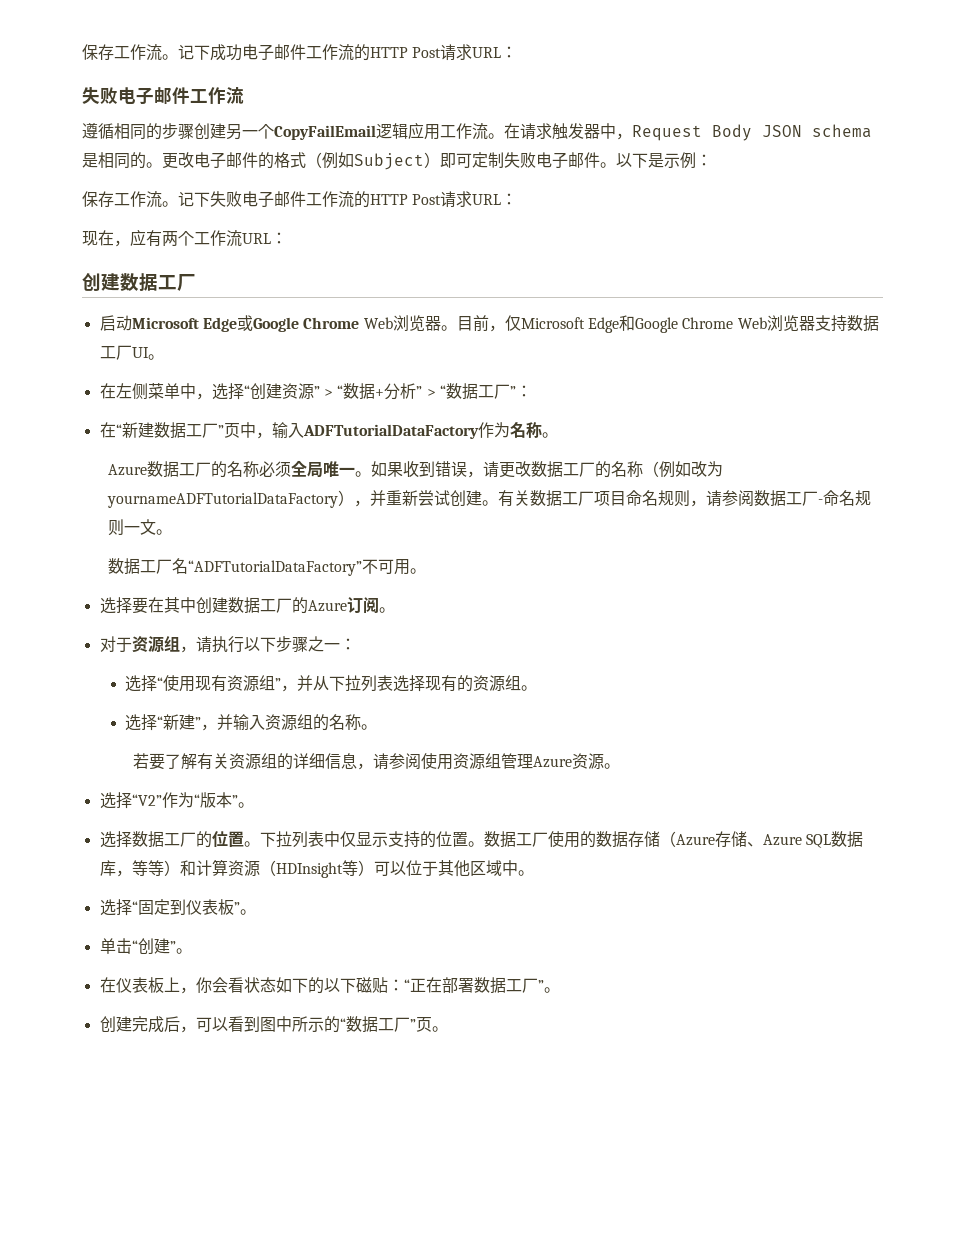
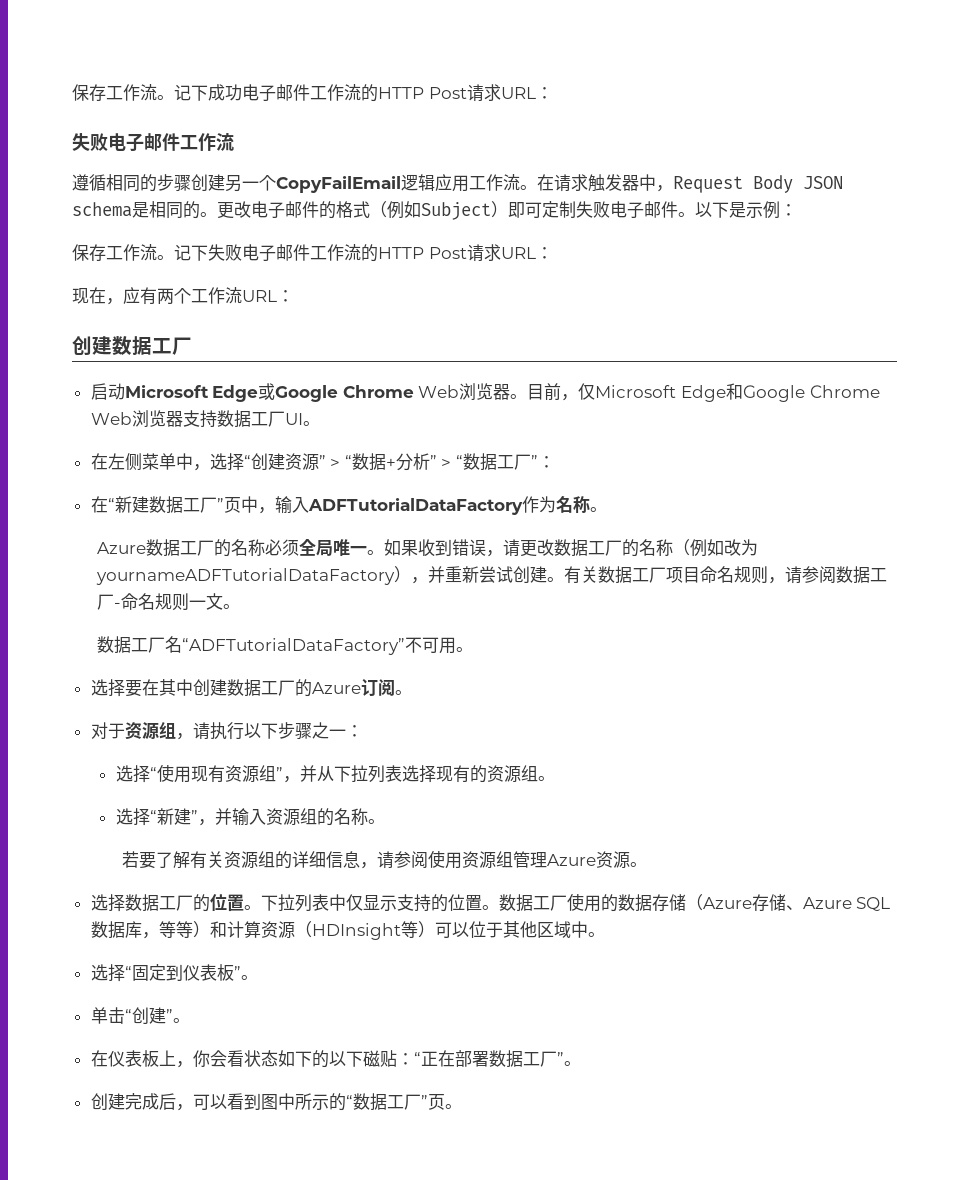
- 选择“V2”作为“版本”。

